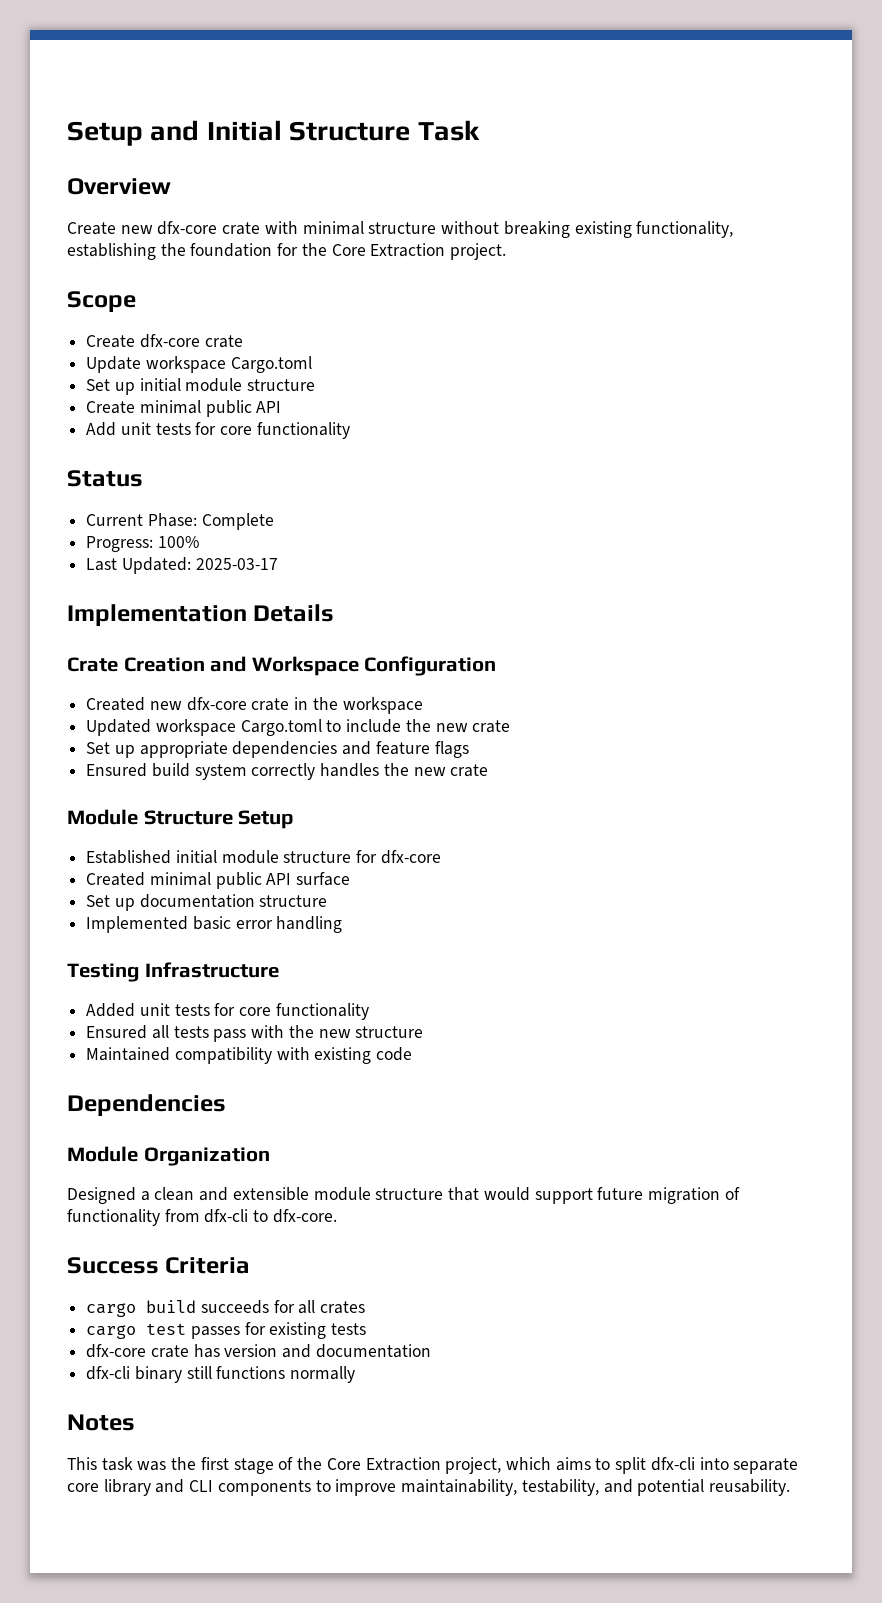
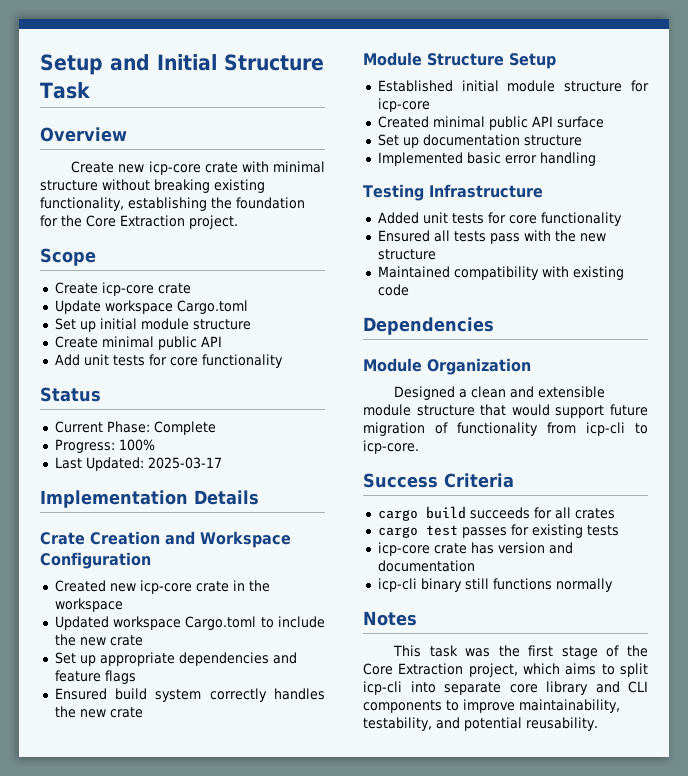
- Create new dfx-core crate with minimal structure without breaking existing functionality, establishing the foundation for the Core Extraction project.
+ Create new icp-core crate with minimal structure without breaking existing functionality, establishing the foundation for the Core Extraction project.
- Create dfx-core crate
+ Create icp-core crate
- Created new dfx-core crate in the workspace
+ Created new icp-core crate in the workspace
- Established initial module structure for dfx-core
+ Established initial module structure for icp-core
- Designed a clean and extensible module structure that would support future migration of functionality from dfx-cli to dfx-core.
+ Designed a clean and extensible module structure that would support future migration of functionality from icp-cli to icp-core.
- dfx-core crate has version and documentation
+ icp-core crate has version and documentation
- dfx-cli binary still functions normally
+ icp-cli binary still functions normally
- This task was the first stage of the Core Extraction project, which aims to split dfx-cli into separate core library and CLI components to improve maintainability, testability, and potential reusability.
+ This task was the first stage of the Core Extraction project, which aims to split icp-cli into separate core library and CLI components to improve maintainability, testability, and potential reusability.

